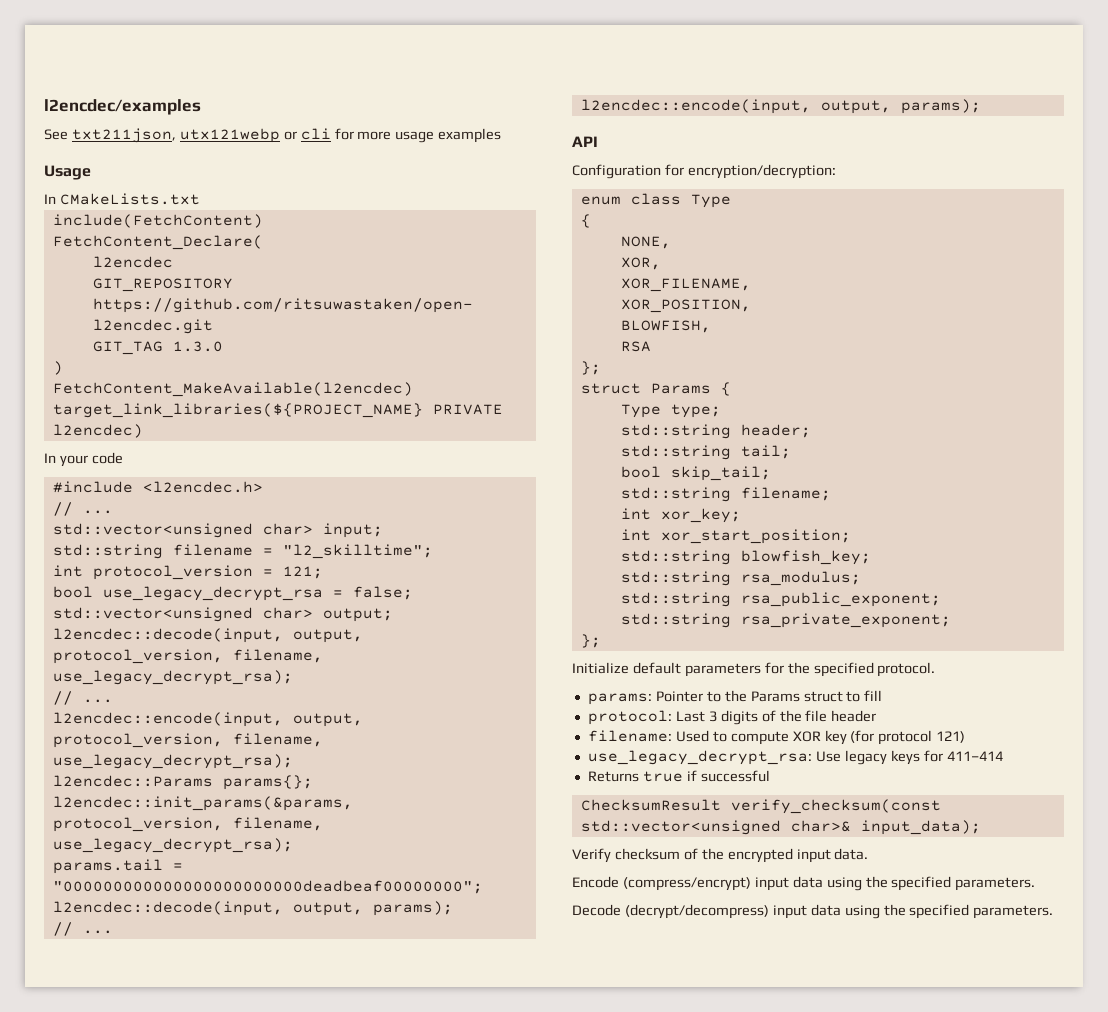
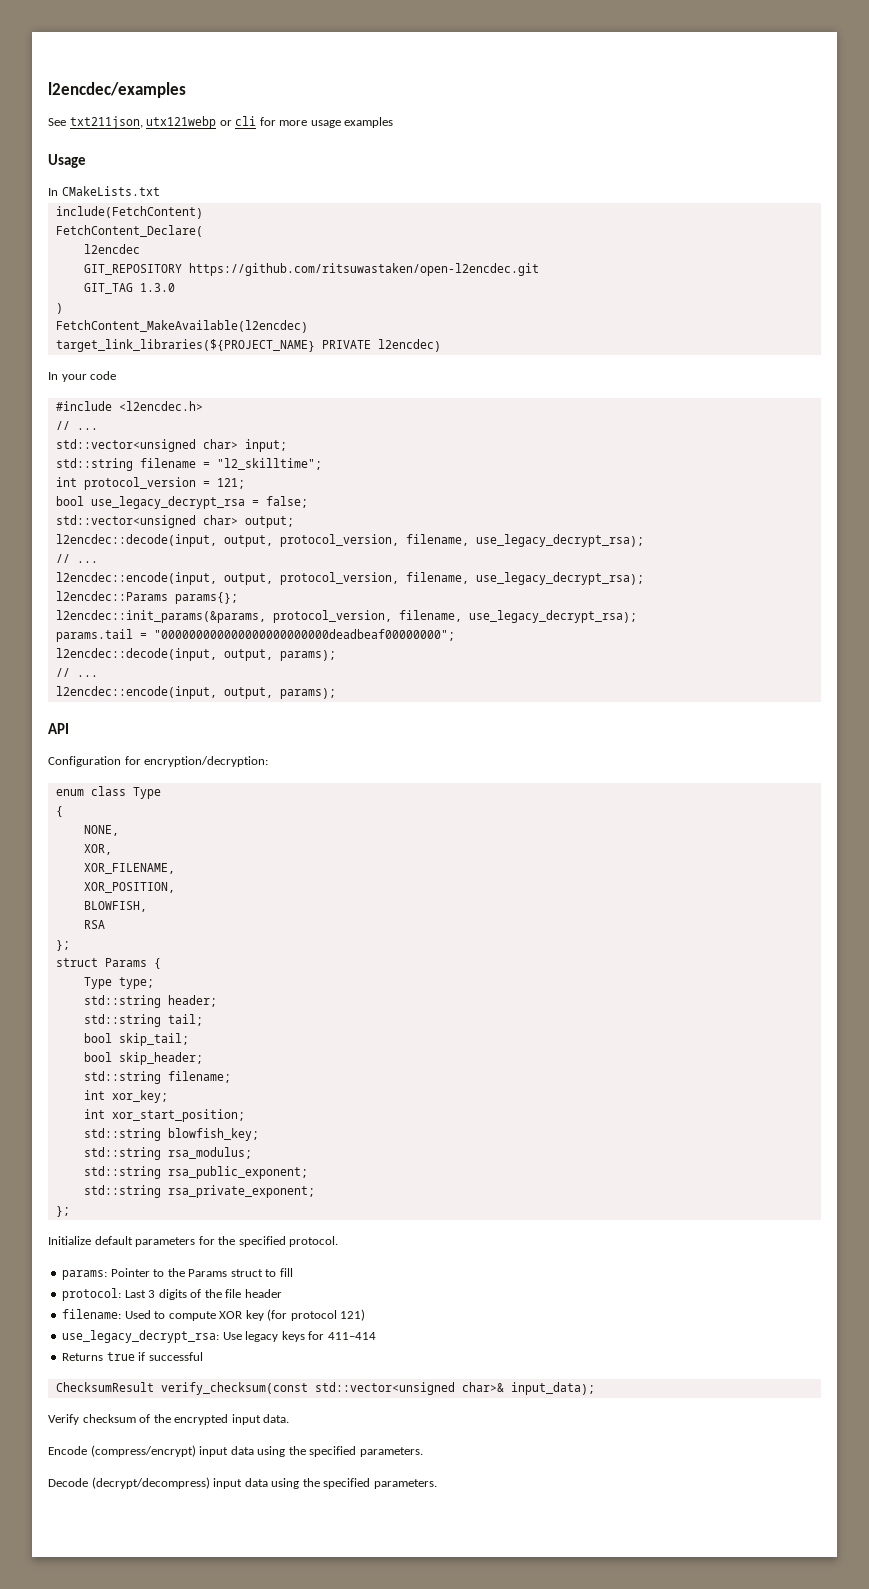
+ bool skip_header;

